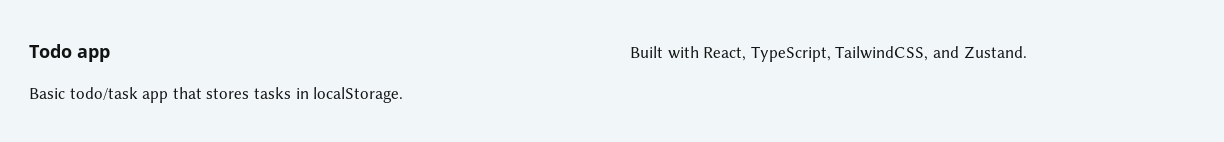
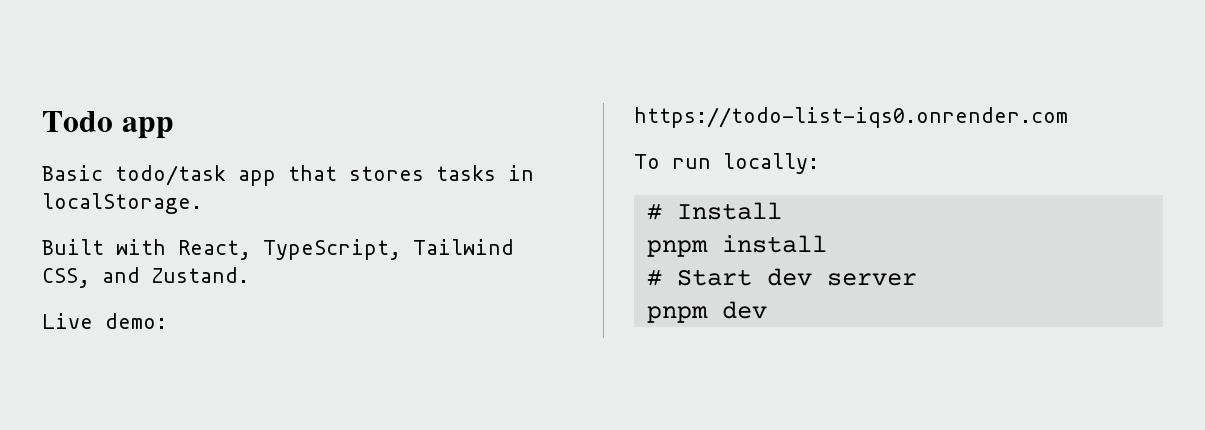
- Built with React, TypeScript, TailwindCSS, and Zustand.
+ Built with React, TypeScript, Tailwind CSS, and Zustand.
+ Live demo: https://todo-list-iqs0.onrender.com
+ To run locally:
+ # Install
+ pnpm install
+ # Start dev server
+ pnpm dev

